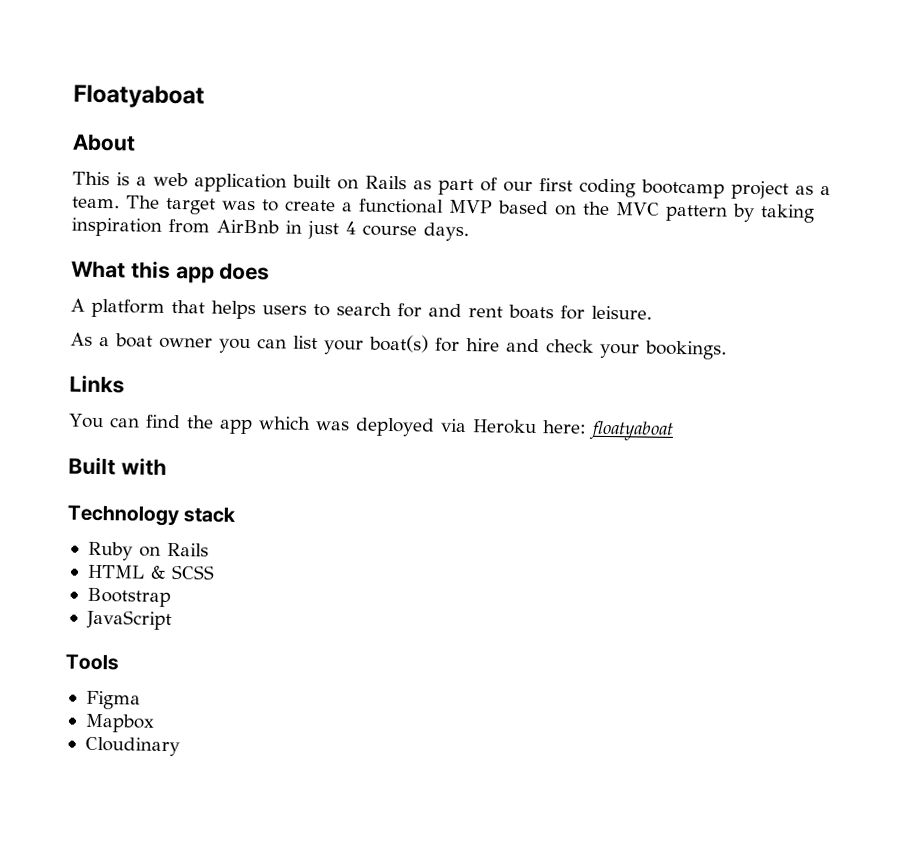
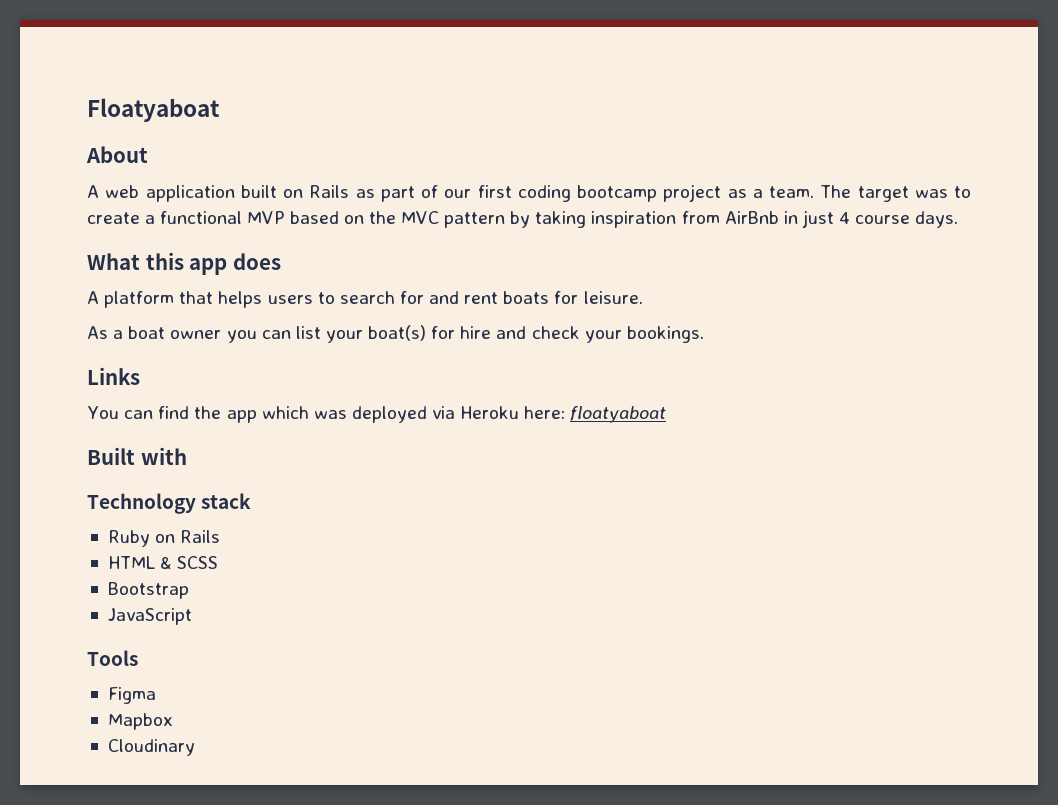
- This is a web application built on Rails as part of our first coding bootcamp project as a team.
+ A web application built on Rails as part of our first coding bootcamp project as a team.

